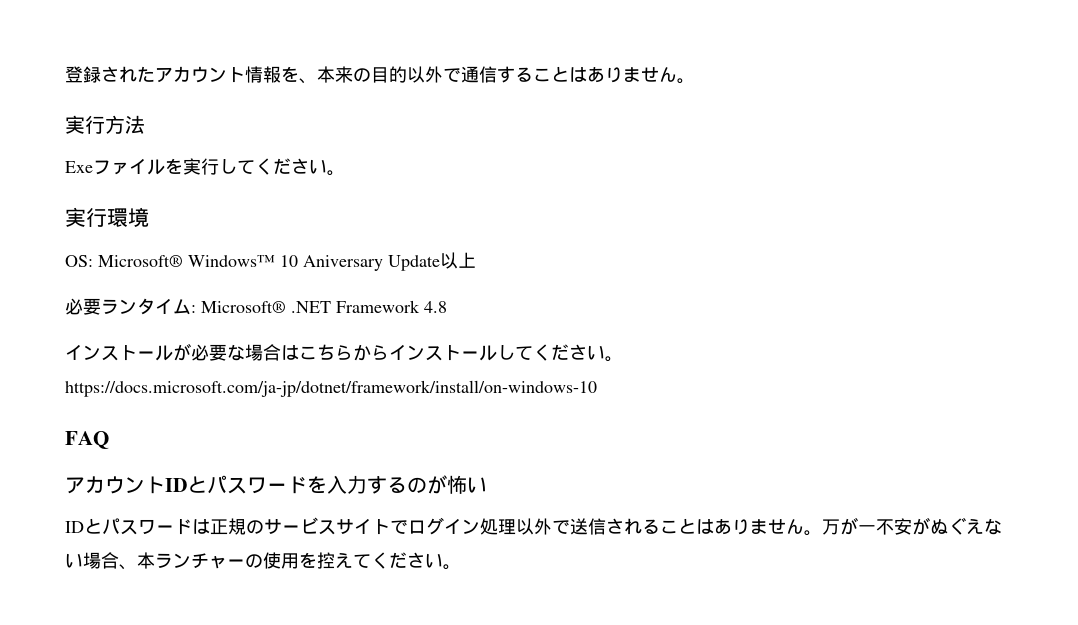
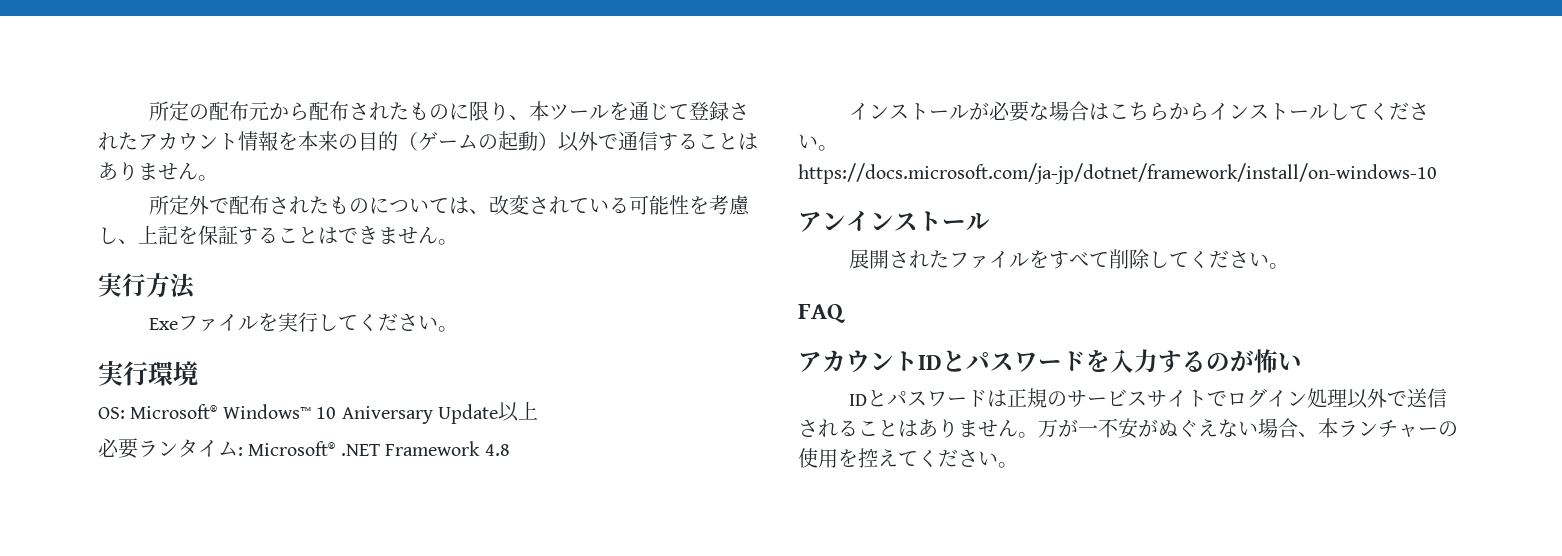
- 登録されたアカウント情報を、本来の目的以外で通信することはありません。
+ 所定の配布元から配布されたものに限り、本ツールを通じて登録されたアカウント情報を本来の目的（ゲームの起動）以外で通信することはありません。
+ 所定外で配布されたものについては、改変されている可能性を考慮し、上記を保証することはできません。
+ アンインストール
+ 展開されたファイルをすべて削除してください。

